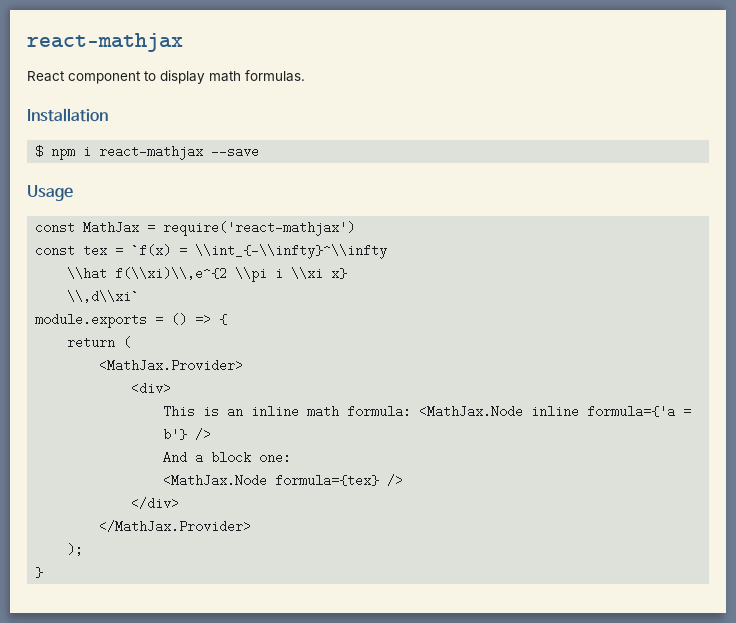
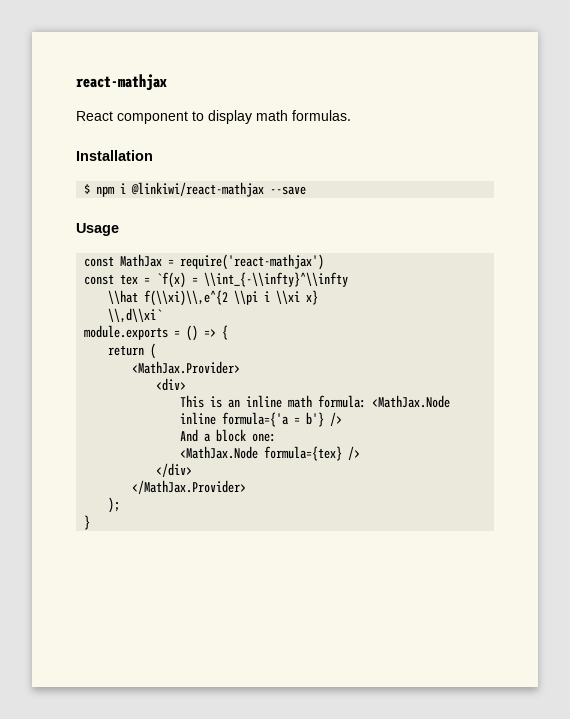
- $ npm i react-mathjax --save
+ $ npm i @linkiwi/react-mathjax --save

